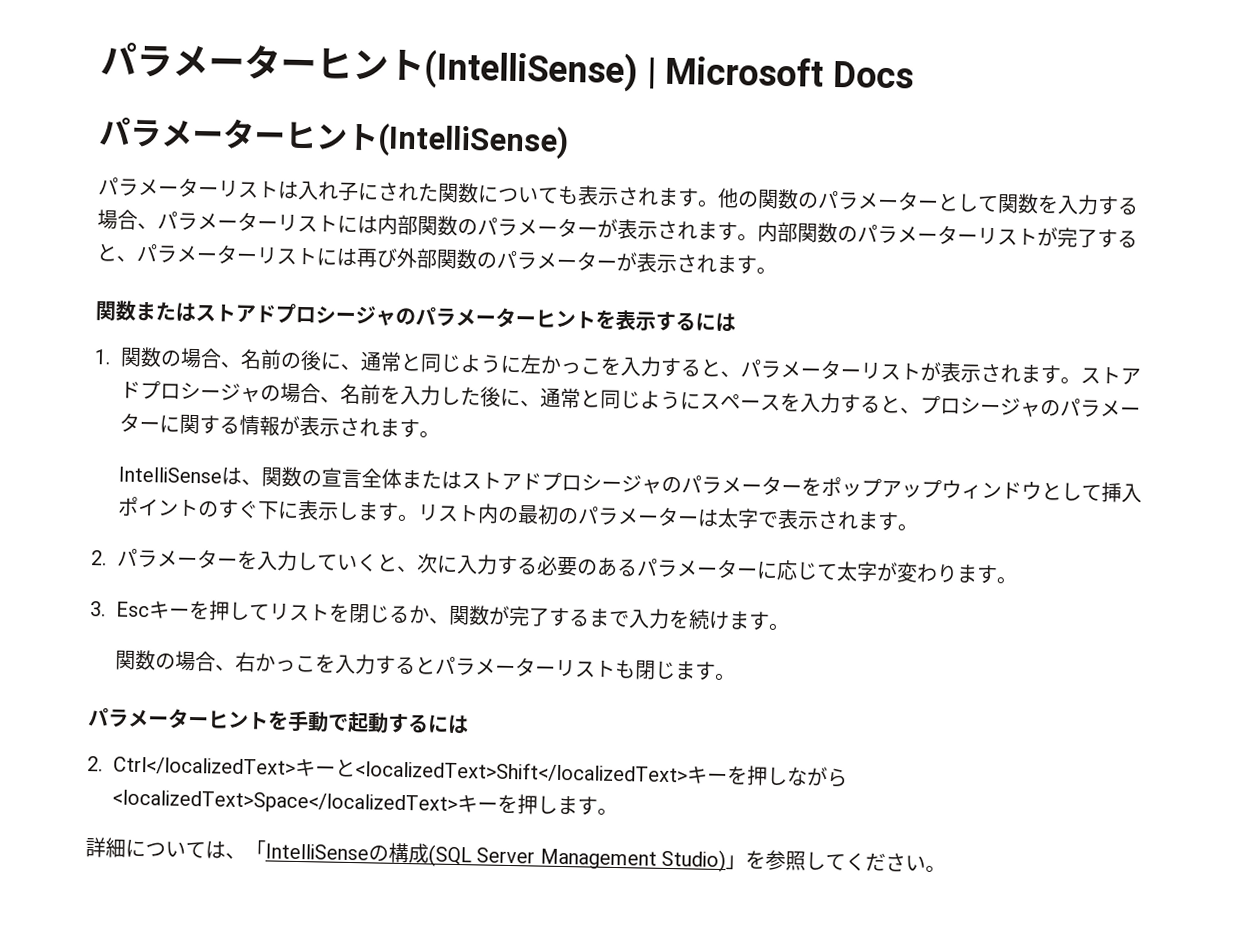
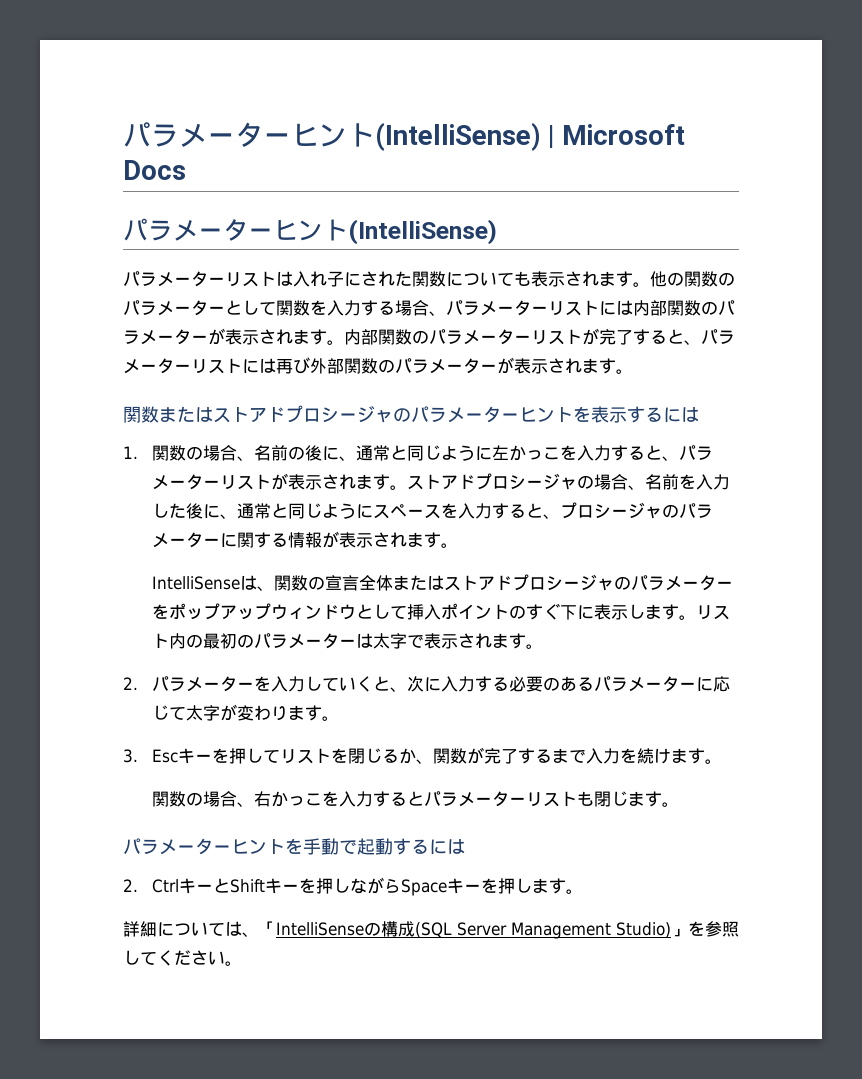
- 2. Ctrl</localizedText>キーと<localizedText>Shift</localizedText>キーを押しながら<localizedText>Space</localizedText>キーを押します。
+ 2. CtrlキーとShiftキーを押しながらSpaceキーを押します。

